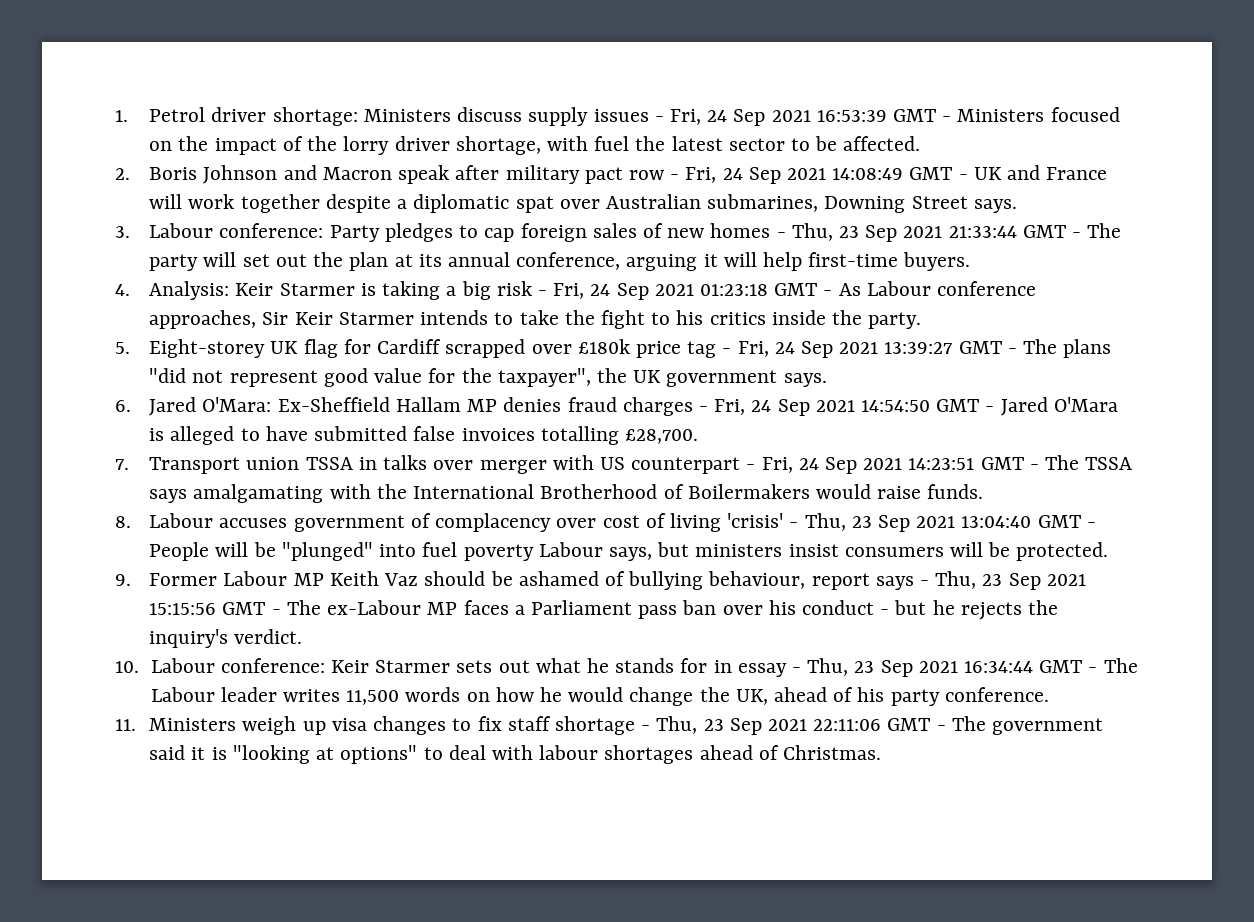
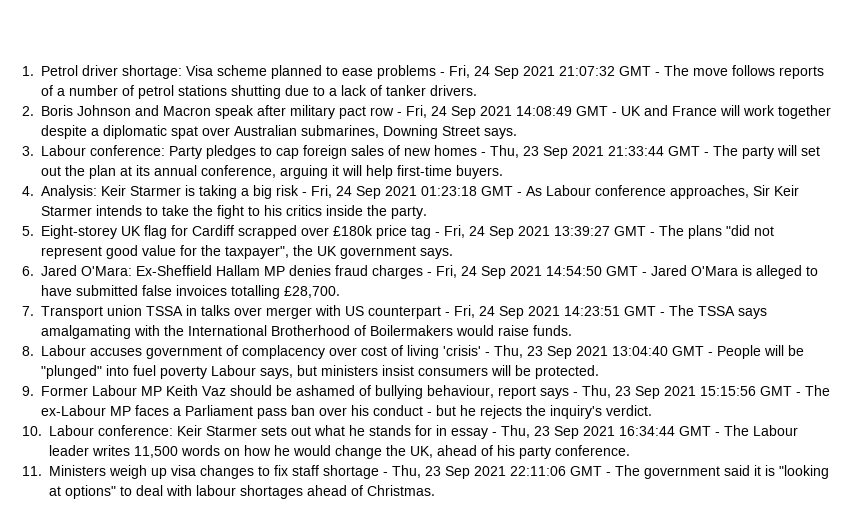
- 1. Petrol driver shortage: Ministers discuss supply issues - Fri, 24 Sep 2021 16:53:39 GMT - Ministers focused on the impact of the lorry driver shortage, with fuel the latest sector to be affected.
+ 1. Petrol driver shortage: Visa scheme planned to ease problems - Fri, 24 Sep 2021 21:07:32 GMT - The move follows reports of a number of petrol stations shutting due to a lack of tanker drivers.

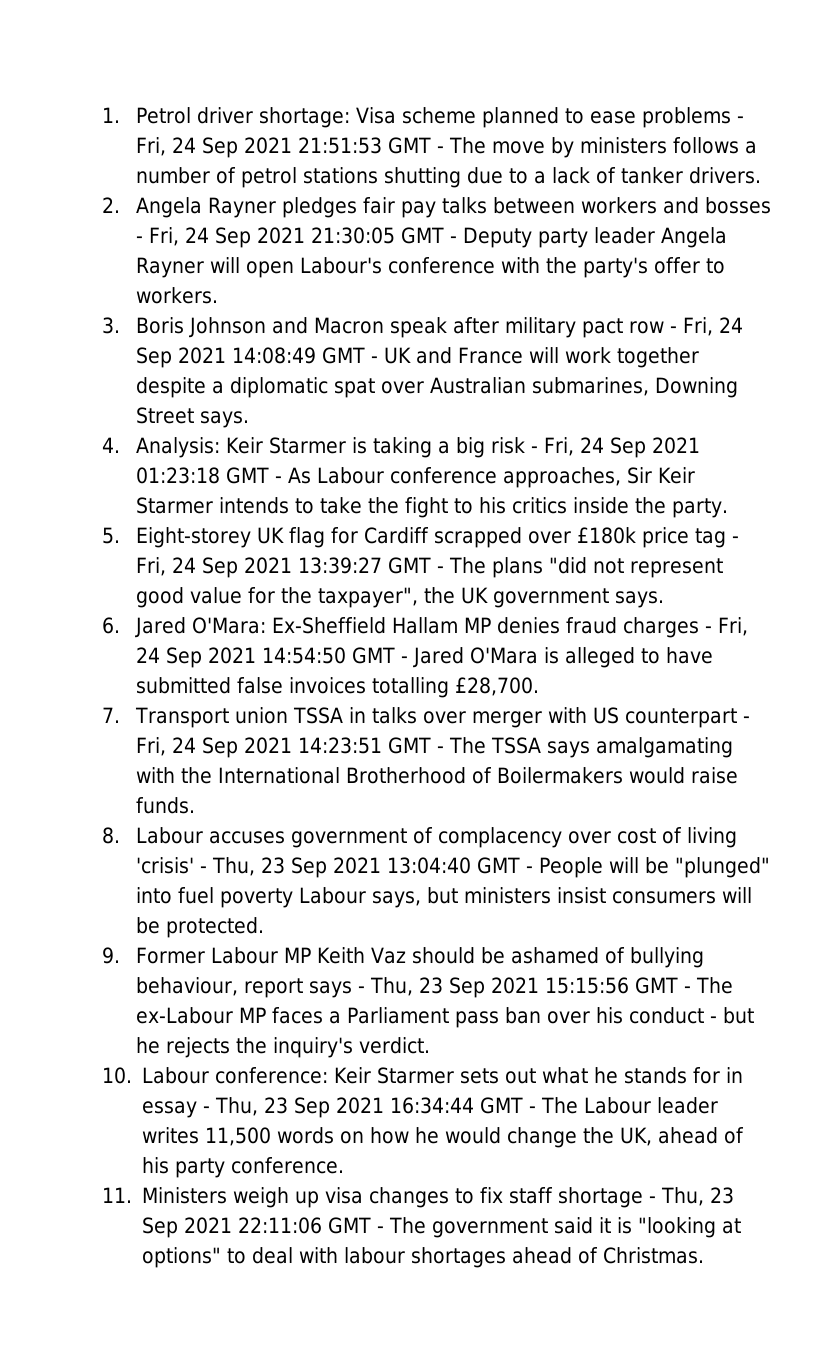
- 1. Petrol driver shortage: Visa scheme planned to ease problems - Fri, 24 Sep 2021 21:07:32 GMT - The move follows reports of a number of petrol stations shutting due to a lack of tanker drivers.
+ 1. Petrol driver shortage: Visa scheme planned to ease problems - Fri, 24 Sep 2021 21:51:53 GMT - The move by ministers follows a number of petrol stations shutting due to a lack of tanker drivers.
- 2. Boris Johnson and Macron speak after military pact row - Fri, 24 Sep 2021 14:08:49 GMT - UK and France will work together despite a diplomatic spat over Australian submarines, Downing Street says.
+ 2. Angela Rayner pledges fair pay talks between workers and bosses - Fri, 24 Sep 2021 21:30:05 GMT - Deputy party leader Angela Rayner will open Labour's conference with the party's offer to workers.
+ 3. Boris Johnson and Macron speak after military pact row - Fri, 24 Sep 2021 14:08:49 GMT - UK and France will work together despite a diplomatic spat over Australian submarines, Downing Street says.
- 3. Labour conference: Party pledges to cap foreign sales of new homes - Thu, 23 Sep 2021 21:33:44 GMT - The party will set out the plan at its annual conference, arguing it will help first-time buyers.

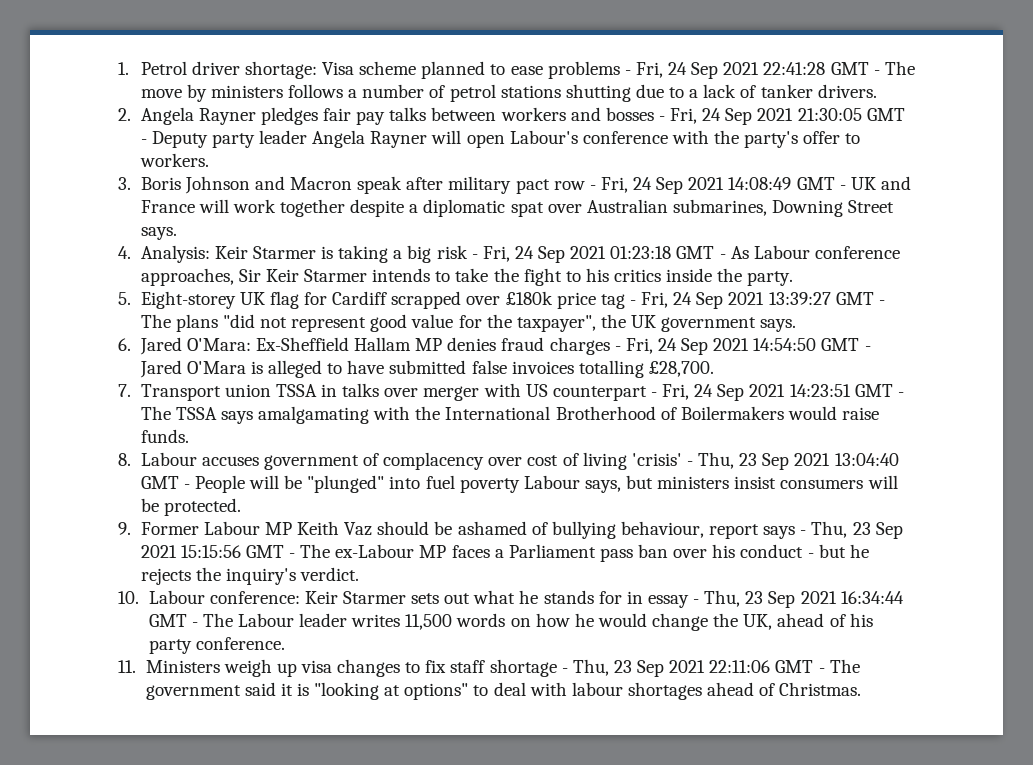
- 1. Petrol driver shortage: Visa scheme planned to ease problems - Fri, 24 Sep 2021 21:51:53 GMT - The move by ministers follows a number of petrol stations shutting due to a lack of tanker drivers.
+ 1. Petrol driver shortage: Visa scheme planned to ease problems - Fri, 24 Sep 2021 22:41:28 GMT - The move by ministers follows a number of petrol stations shutting due to a lack of tanker drivers.

